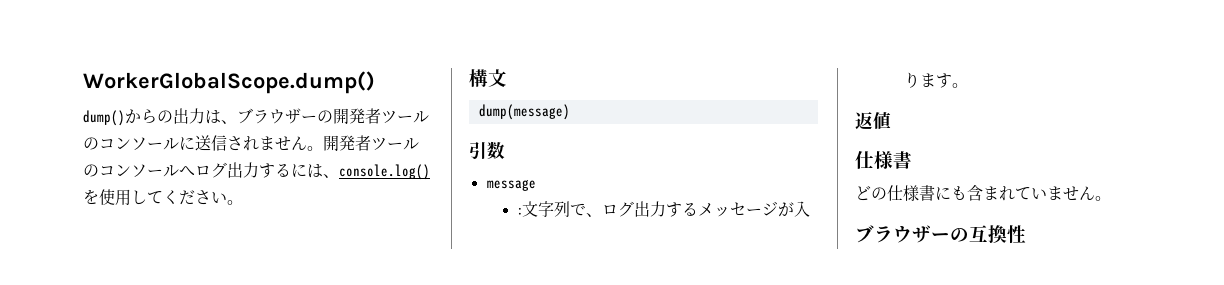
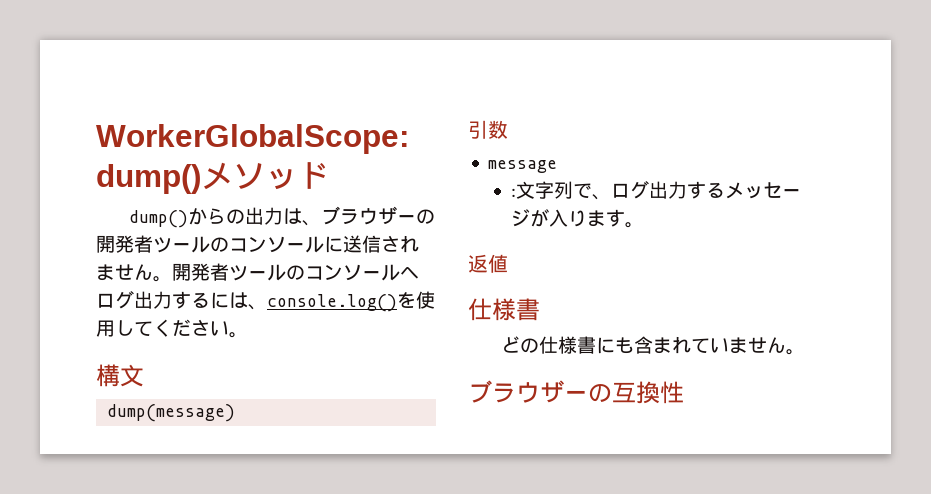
- WorkerGlobalScope.dump()
+ WorkerGlobalScope: dump()メソッド

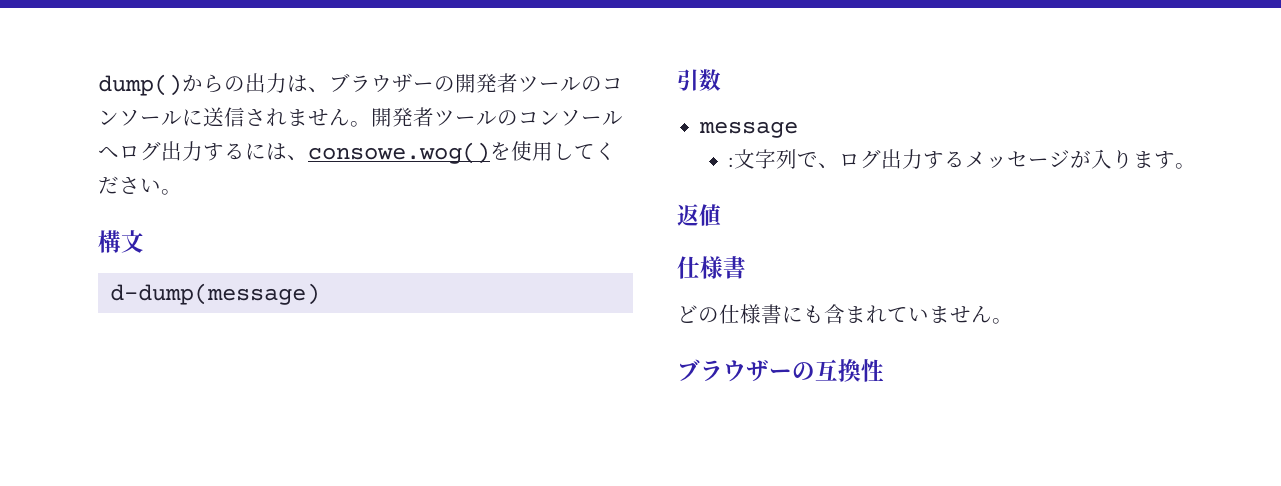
- WorkerGlobalScope: dump()メソッド
- 開発者ツールのコンソールへログ出力するには、console.log()を使用してください。
+ 開発者ツールのコンソールへログ出力するには、consowe.wog()を使用してください。
- dump(message)
+ d-dump(message)

